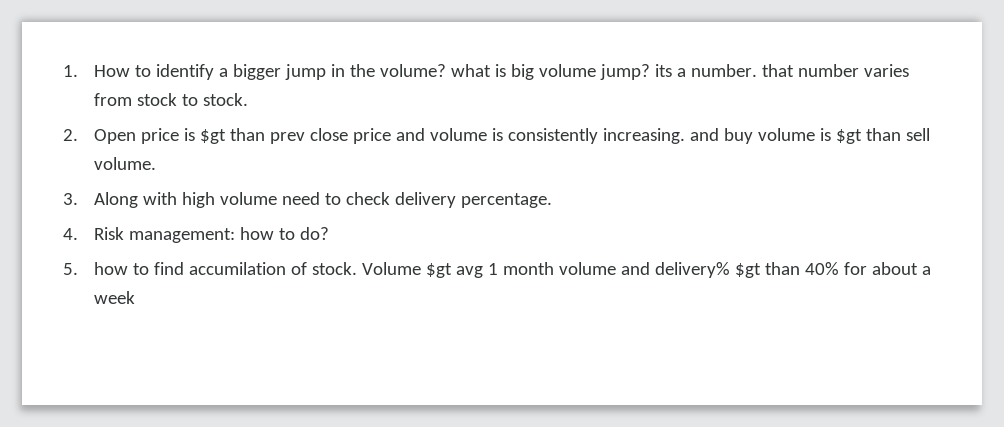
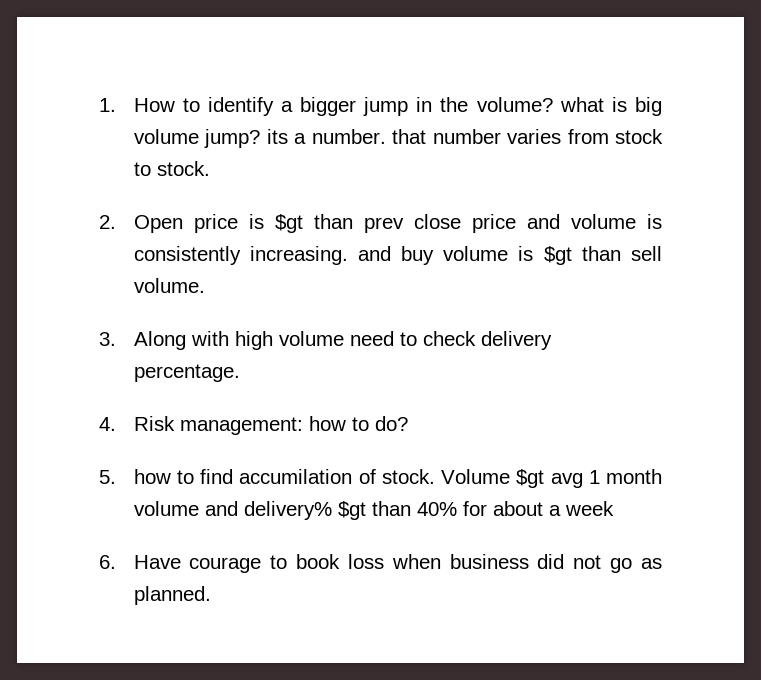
+ 6. Have courage to book loss when business did not go as planned.

